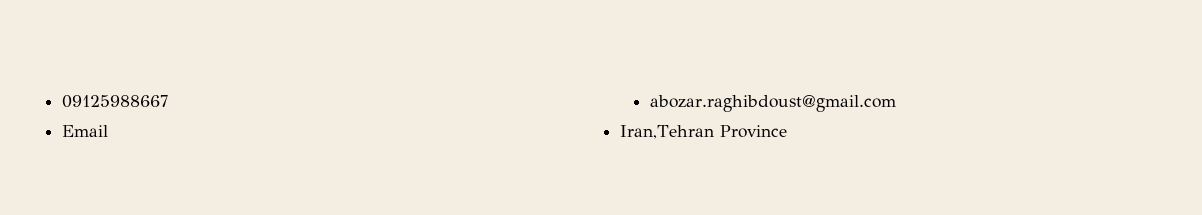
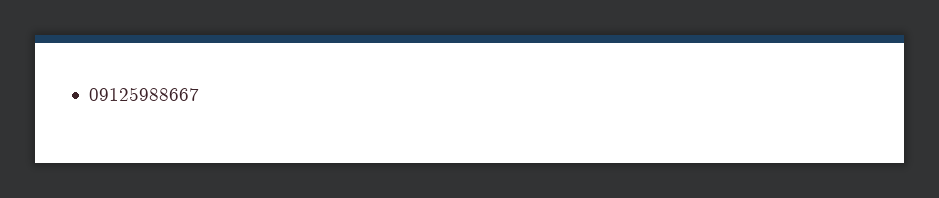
- Email
- abozar.raghibdoust@gmail.com
- Iran,Tehran Province

